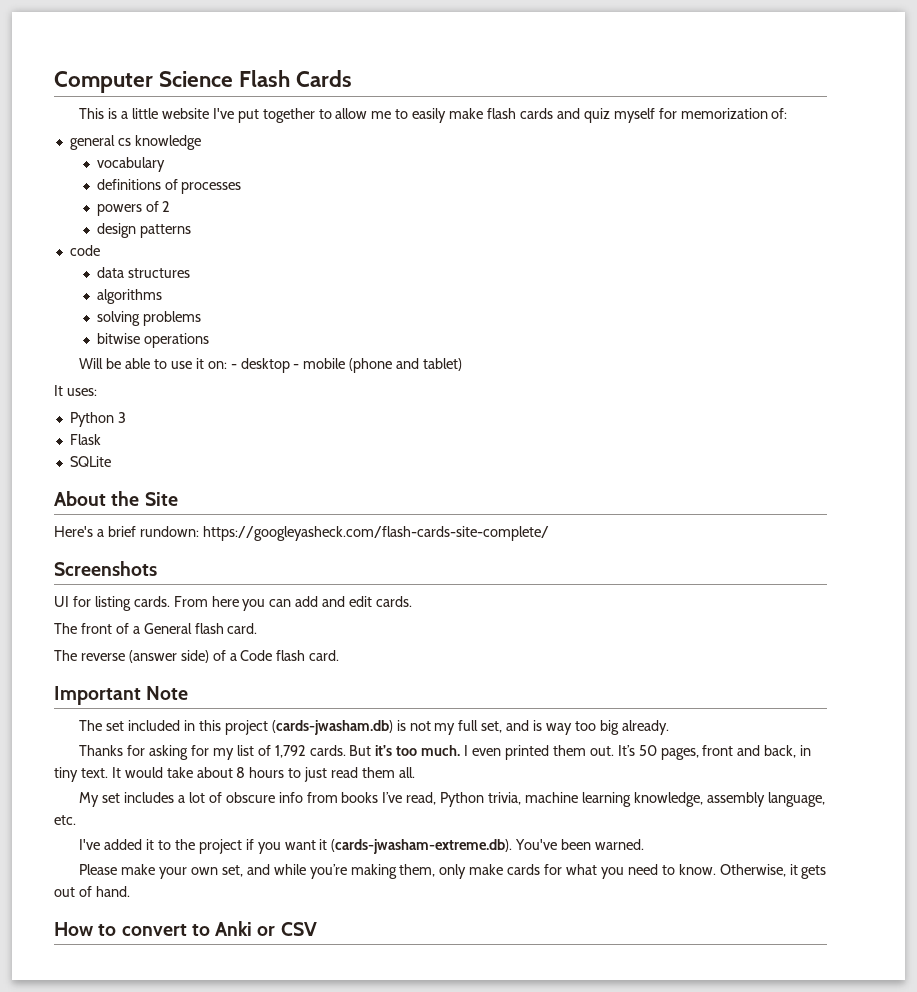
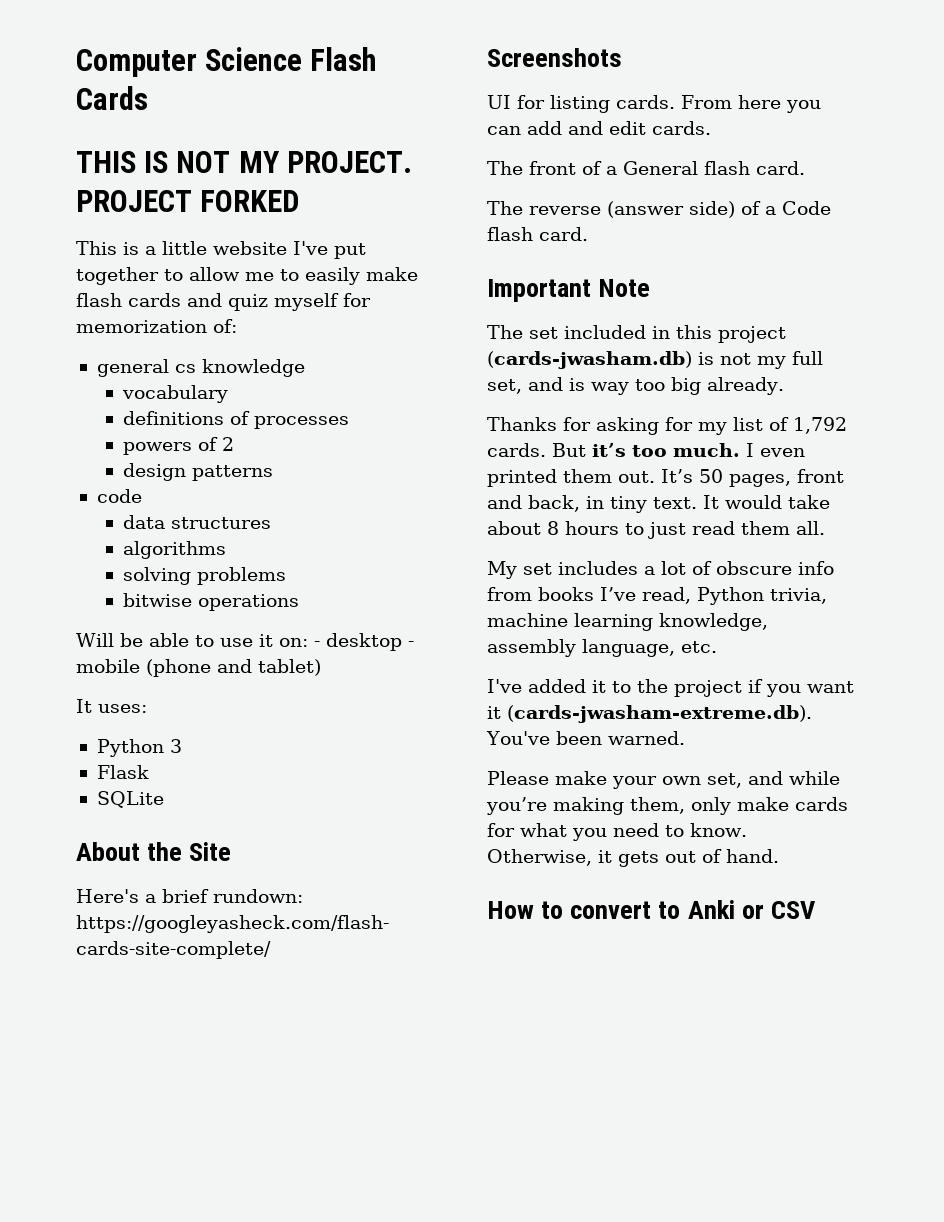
+ THIS IS NOT MY PROJECT. PROJECT FORKED

